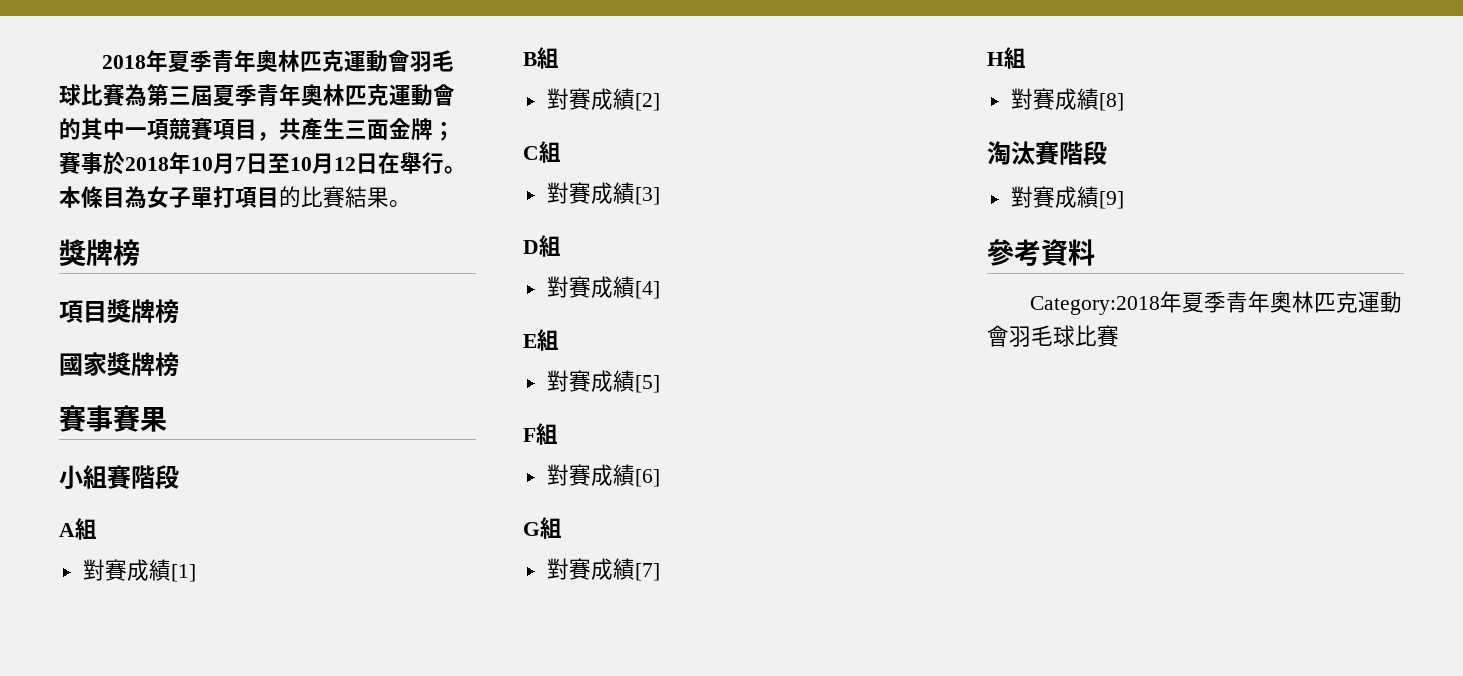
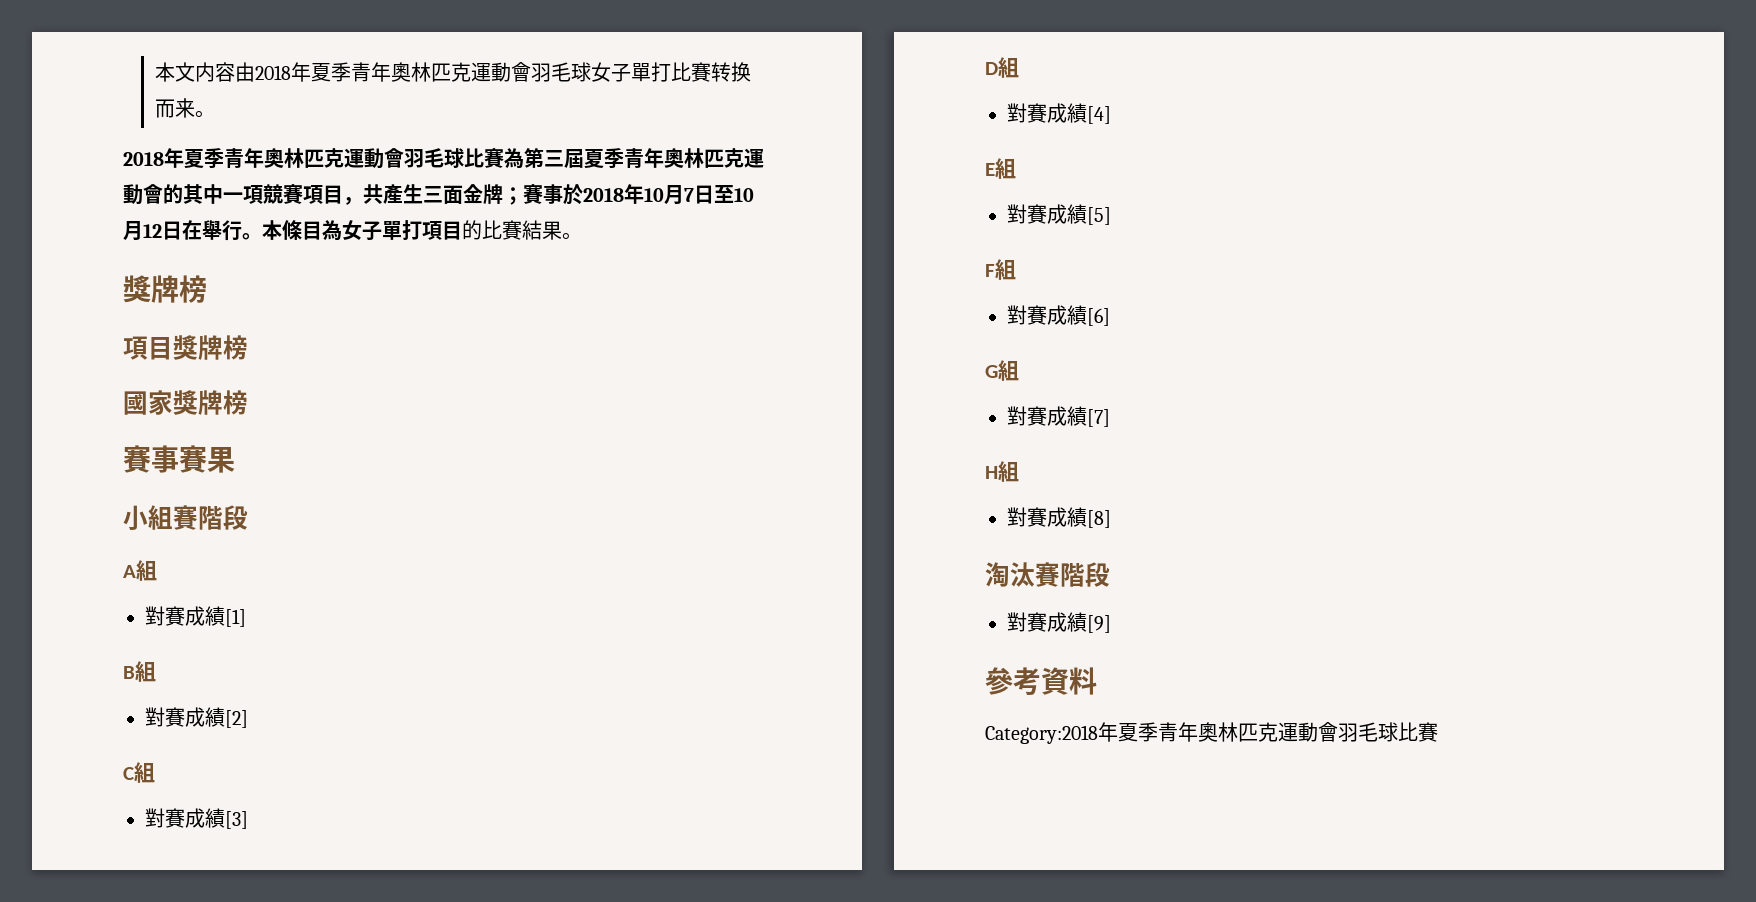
+ 本文内容由2018年夏季青年奧林匹克運動會羽毛球女子單打比賽转换而来。

